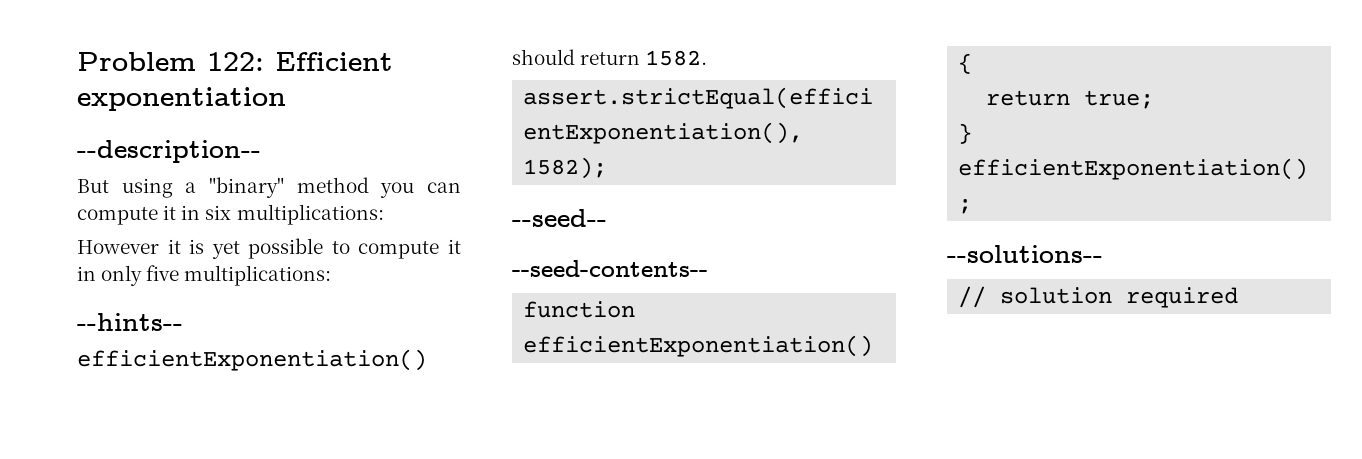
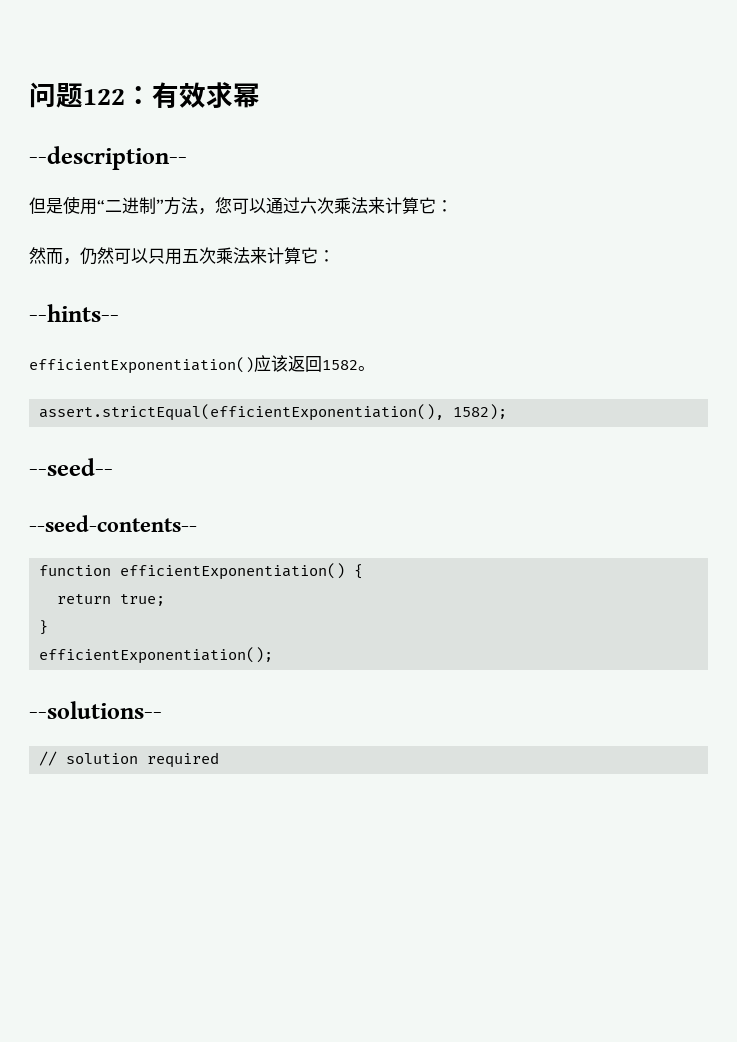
- Problem 122: Efficient exponentiation
+ 问题122：有效求幂
  --description--
- But using a "binary" method you can compute it in six multiplications:
- However it is yet possible to compute it in only five multiplications:
+ 但是使用“二进制”方法，您可以通过六次乘法来计算它：
+ 然而，仍然可以只用五次乘法来计算它：
- efficientExponentiation() should return 1582.
+ efficientExponentiation()应该返回1582。

